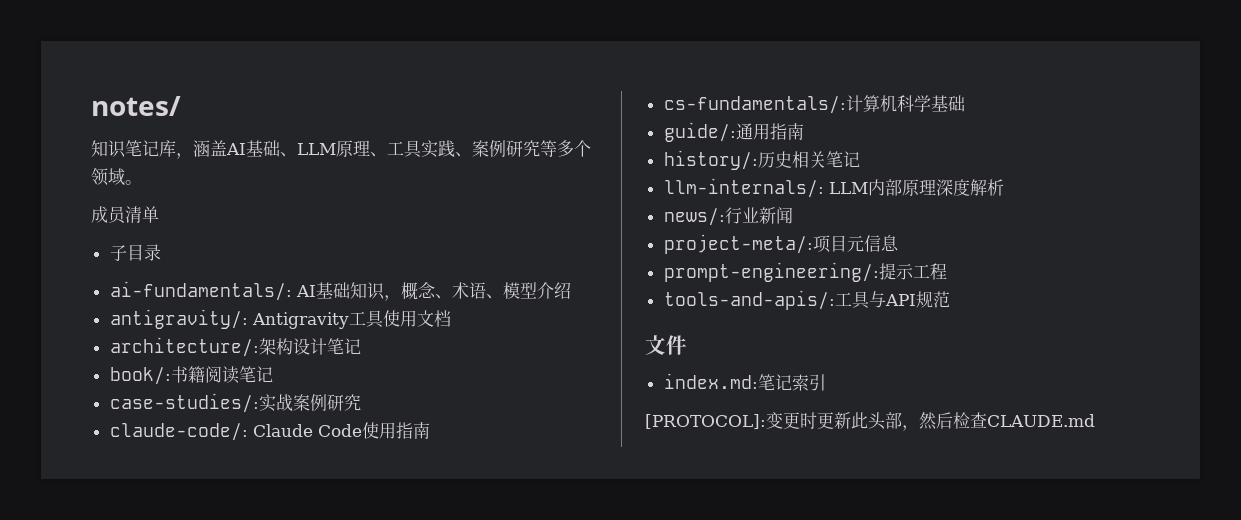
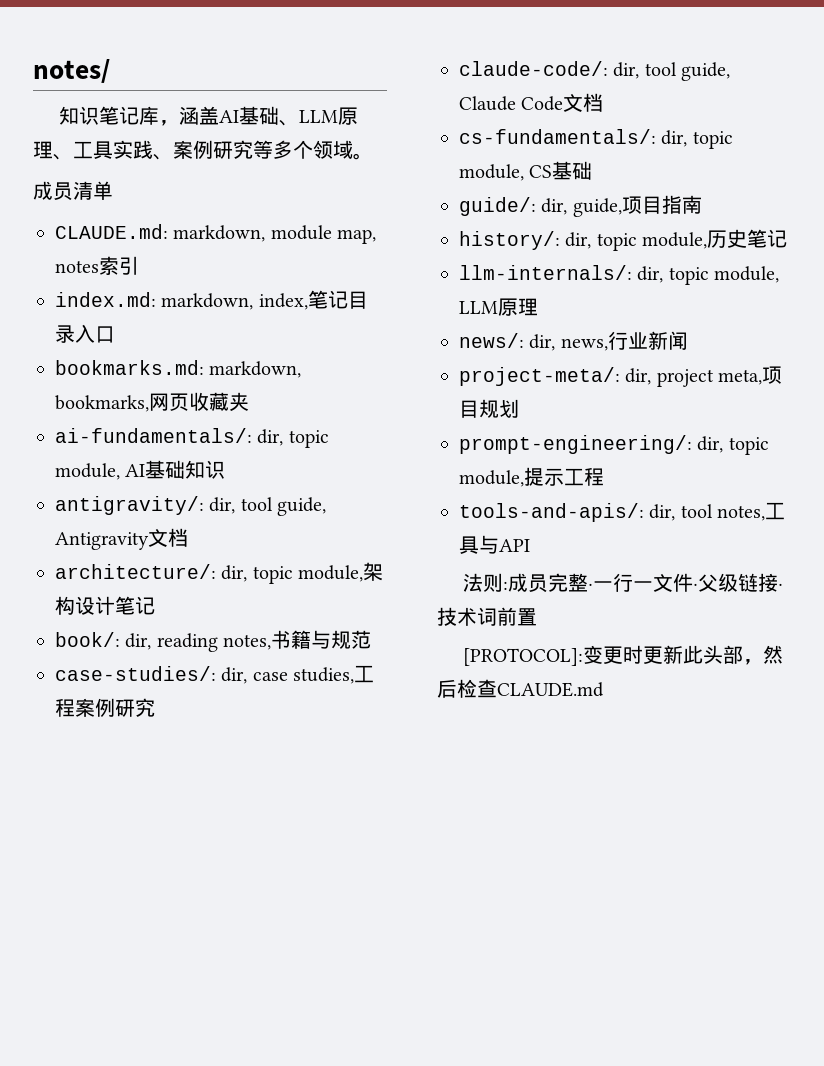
- 子目录
- ai-fundamentals/: AI基础知识，概念、术语、模型介绍
- antigravity/: Antigravity工具使用文档
+ CLAUDE.md: markdown, module map, notes索引
+ index.md: markdown, index,笔记目录入口
+ bookmarks.md: markdown, bookmarks,网页收藏夹
+ ai-fundamentals/: dir, topic module, AI基础知识
+ antigravity/: dir, tool guide, Antigravity文档
- architecture/:架构设计笔记
+ architecture/: dir, topic module,架构设计笔记
- book/:书籍阅读笔记
- case-studies/:实战案例研究
- claude-code/: Claude Code使用指南
- cs-fundamentals/:计算机科学基础
+ book/: dir, reading notes,书籍与规范
+ case-studies/: dir, case studies,工程案例研究
+ claude-code/: dir, tool guide, Claude Code文档
+ cs-fundamentals/: dir, topic module, CS基础
- guide/:通用指南
+ guide/: dir, guide,项目指南
- history/:历史相关笔记
- llm-internals/: LLM内部原理深度解析
+ history/: dir, topic module,历史笔记
+ llm-internals/: dir, topic module, LLM原理
- news/:行业新闻
+ news/: dir, news,行业新闻
- project-meta/:项目元信息
- prompt-engineering/:提示工程
+ project-meta/: dir, project meta,项目规划
+ prompt-engineering/: dir, topic module,提示工程
- tools-and-apis/:工具与API规范
- 文件
- index.md:笔记索引
+ tools-and-apis/: dir, tool notes,工具与API
+ 法则:成员完整·一行一文件·父级链接·技术词前置

